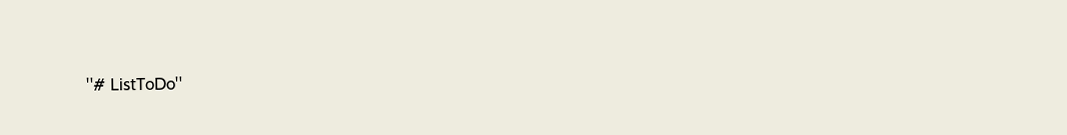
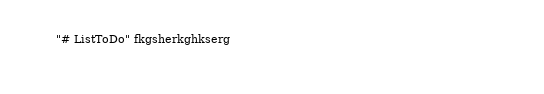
- "# ListToDo"
+ "# ListToDo" fkgsherkghkserg

